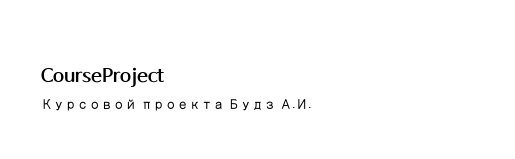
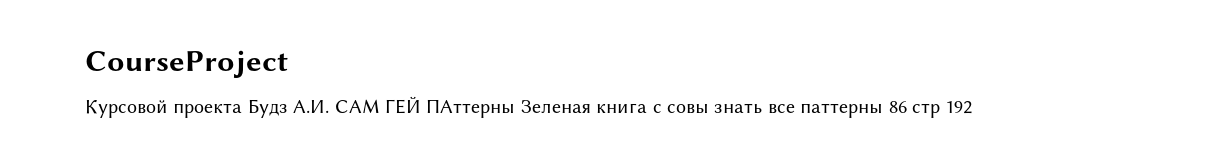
- Курсовой проекта Будз А.И.
+ Курсовой проекта Будз А.И. САМ ГЕЙ ПАттерны Зеленая книга с совы знать все паттерны 86 стр 192

